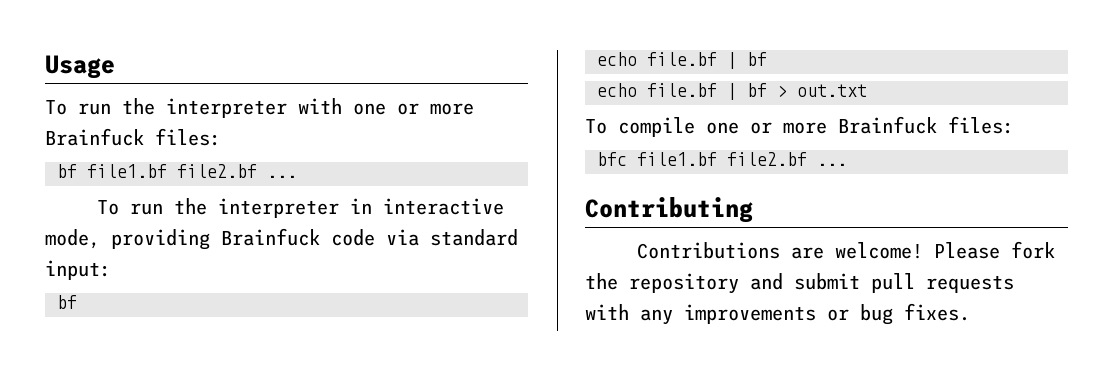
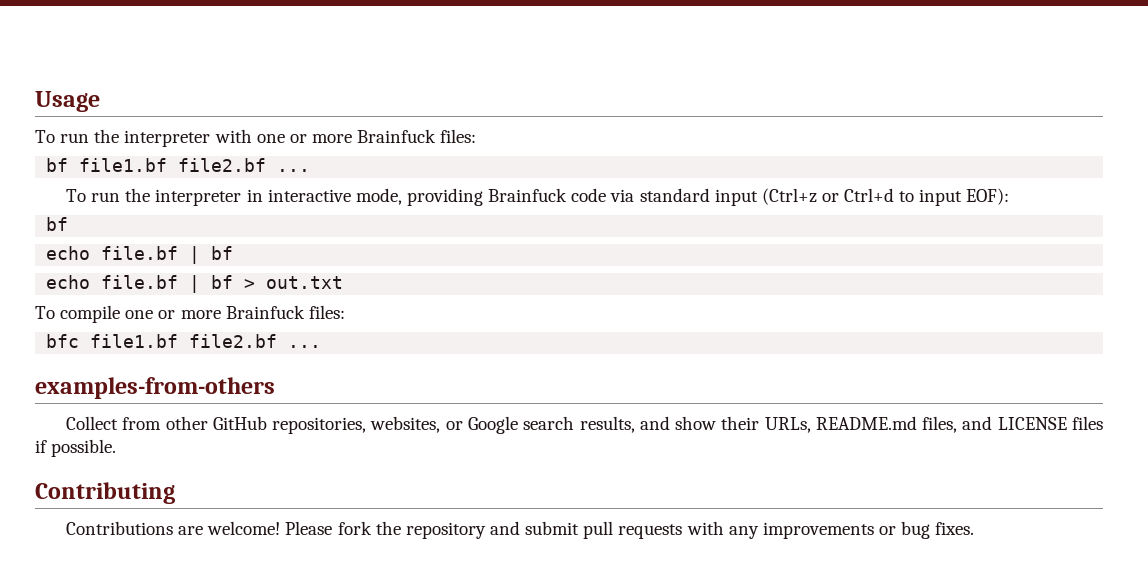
- To run the interpreter in interactive mode, providing Brainfuck code via standard input:
+ To run the interpreter in interactive mode, providing Brainfuck code via standard input (Ctrl+z or Ctrl+d to input EOF):
+ examples-from-others
+ Collect from other GitHub repositories, websites, or Google search results, and show their URLs, README.md files, and LICENSE files if possible.

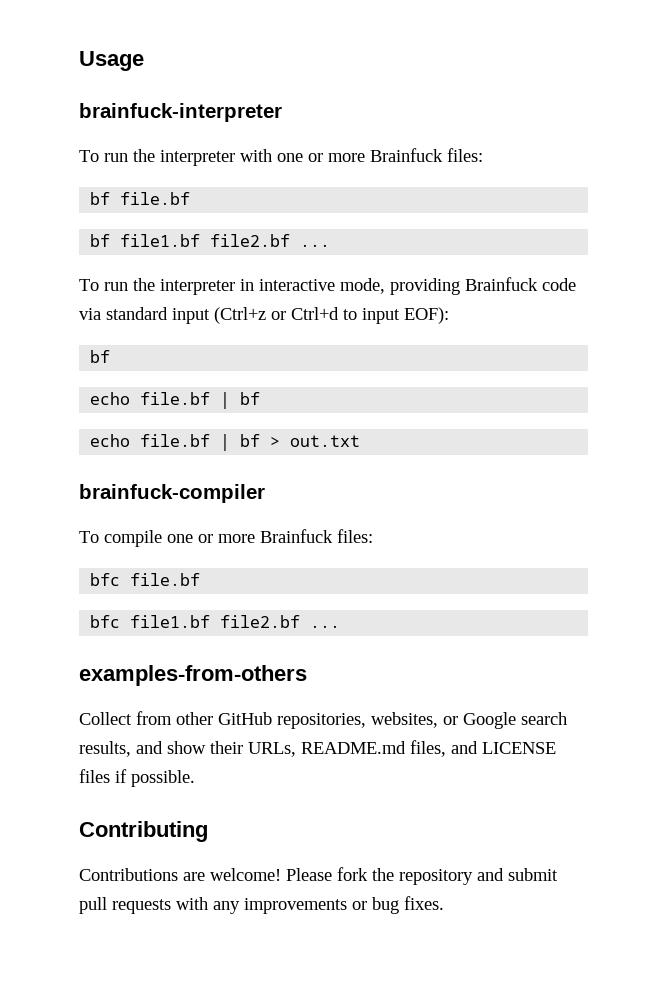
+ brainfuck-interpreter
+ bf file.bf
+ brainfuck-compiler
+ bfc file.bf

